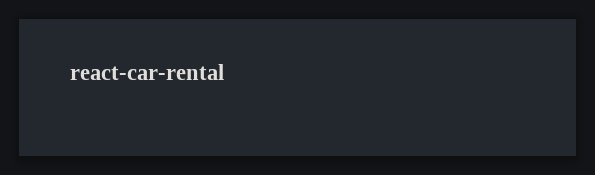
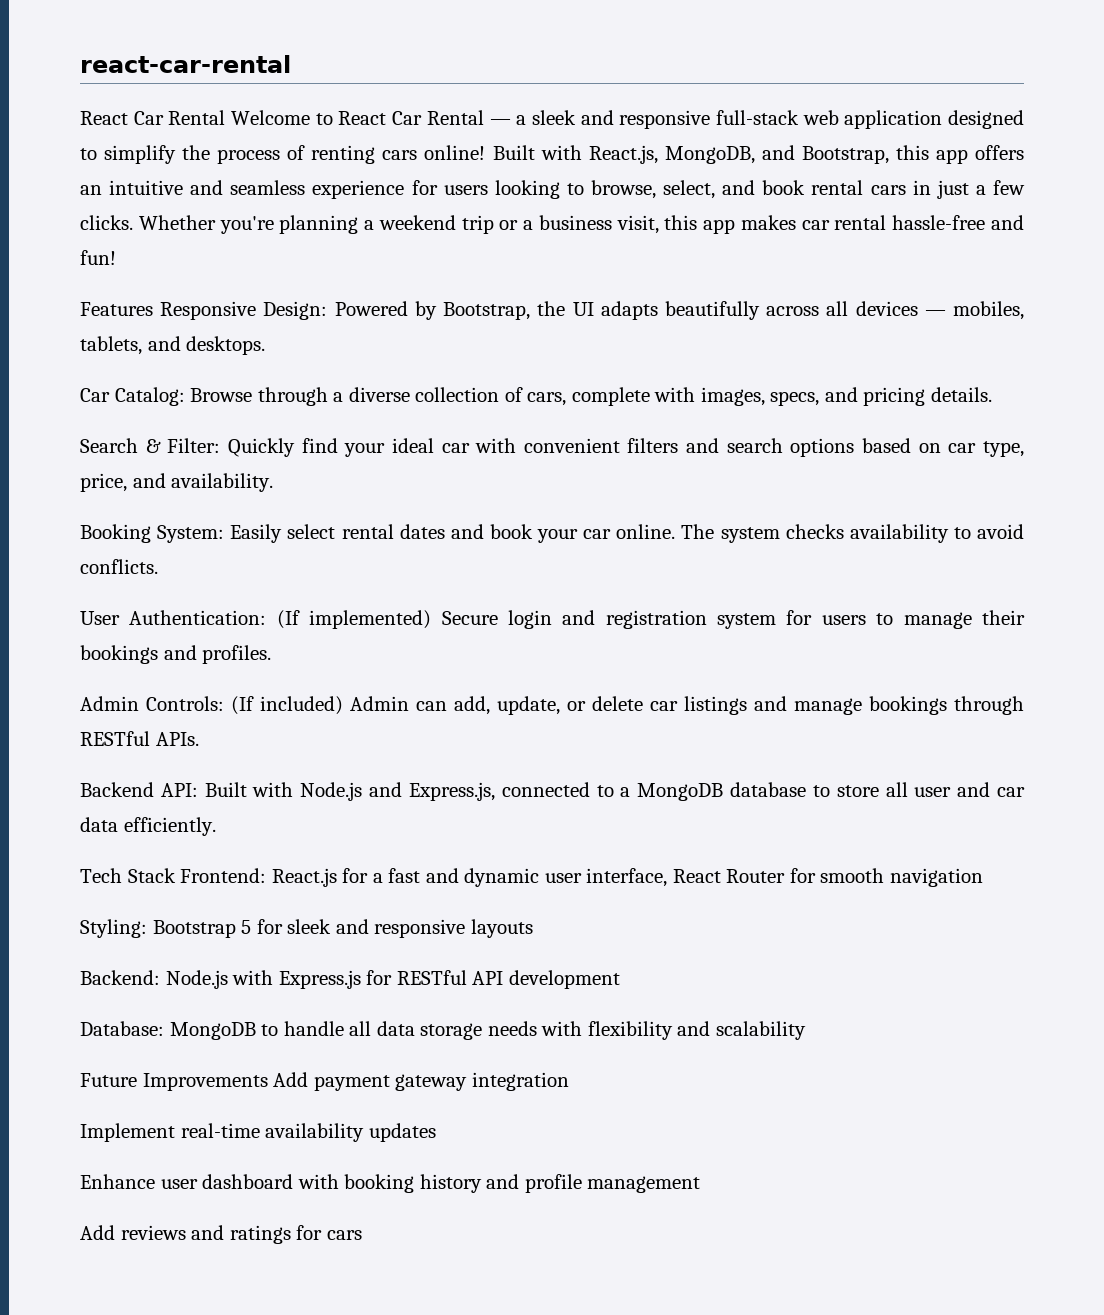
+ React Car Rental Welcome to React Car Rental — a sleek and responsive full-stack web application designed to simplify the process of renting cars online! Built with React.js, MongoDB, and Bootstrap, this app offers an intuitive and seamless experience for users looking to browse, select, and book rental cars in just a few clicks. Whether you're planning a weekend trip or a business visit, this app makes car rental hassle-free and fun!
+ Features Responsive Design: Powered by Bootstrap, the UI adapts beautifully across all devices — mobiles, tablets, and desktops.
+ Car Catalog: Browse through a diverse collection of cars, complete with images, specs, and pricing details.
+ Search & Filter: Quickly find your ideal car with convenient filters and search options based on car type, price, and availability.
+ Booking System: Easily select rental dates and book your car online. The system checks availability to avoid conflicts.
+ User Authentication: (If implemented) Secure login and registration system for users to manage their bookings and profiles.
+ Admin Controls: (If included) Admin can add, update, or delete car listings and manage bookings through RESTful APIs.
+ Backend API: Built with Node.js and Express.js, connected to a MongoDB database to store all user and car data efficiently.
+ Tech Stack Frontend: React.js for a fast and dynamic user interface, React Router for smooth navigation
+ Styling: Bootstrap 5 for sleek and responsive layouts
+ Backend: Node.js with Express.js for RESTful API development
+ Database: MongoDB to handle all data storage needs with flexibility and scalability
+ Future Improvements Add payment gateway integration
+ Implement real-time availability updates
+ Enhance user dashboard with booking history and profile management
+ Add reviews and ratings for cars

